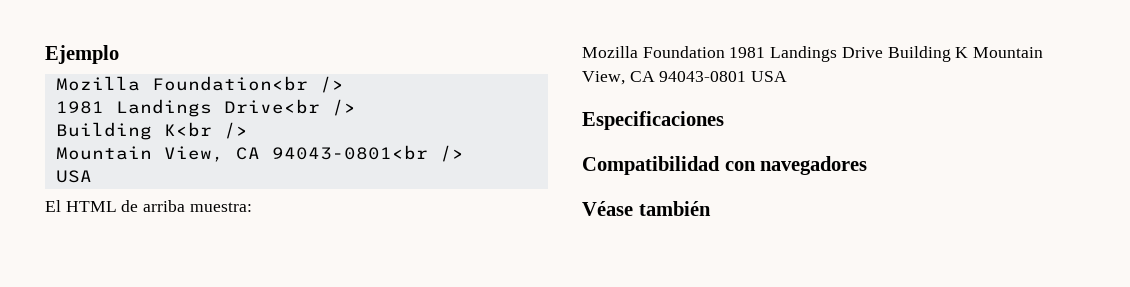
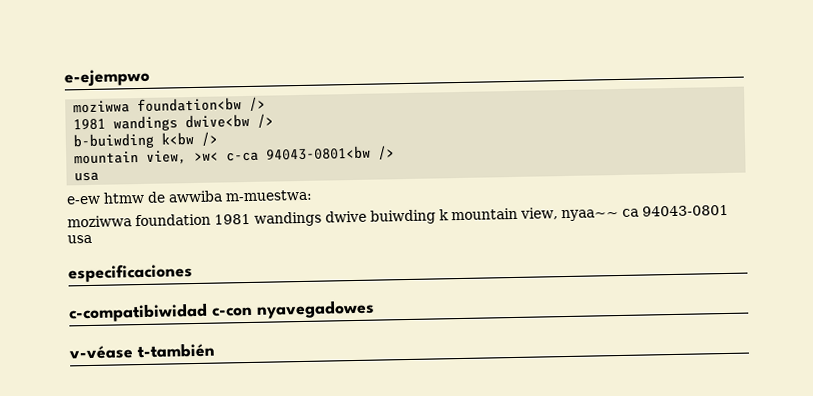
- Ejemplo
- Mozilla Foundation<br />
+ e-ejempwo
+ moziwwa foundation<bw />
- 1981 Landings Drive<br />
- Building K<br />
- Mountain View, CA 94043-0801<br />
- USA
- El HTML de arriba muestra:
- Mozilla Foundation 1981 Landings Drive Building K Mountain View, CA 94043-0801 USA
- Especificaciones
- Compatibilidad con navegadores
- Véase también
+ 1981 wandings dwive<bw />
+ b-buiwding k<bw />
+ mountain view, >w< c-ca 94043-0801<bw />
+ usa
+ e-ew htmw de awwiba m-muestwa:
+ moziwwa foundation 1981 wandings dwive buiwding k mountain view, nyaa~~ ca 94043-0801 usa
+ especificaciones
+ c-compatibiwidad c-con nyavegadowes
+ v-véase t-también

